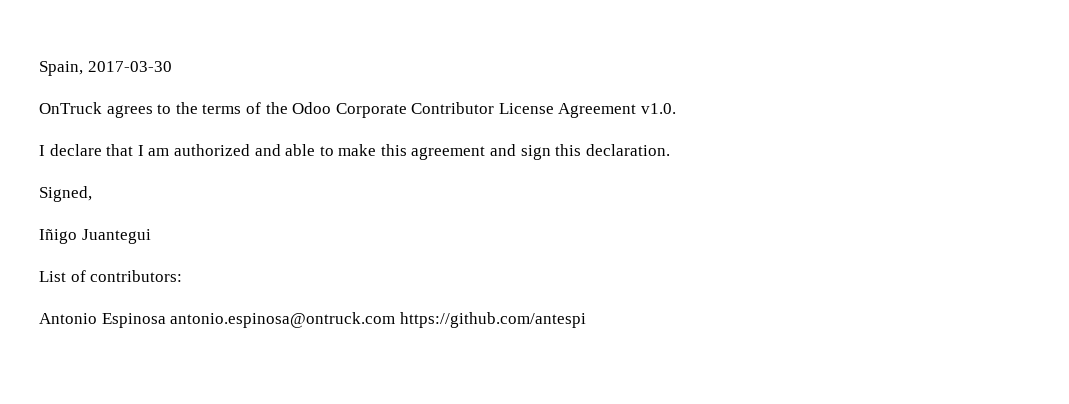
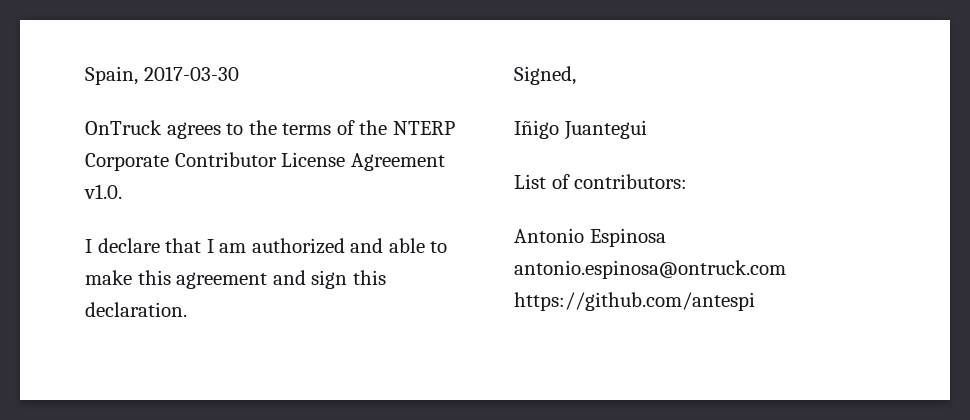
- OnTruck agrees to the terms of the Odoo Corporate Contributor License Agreement v1.0.
+ OnTruck agrees to the terms of the NTERP Corporate Contributor License Agreement v1.0.

